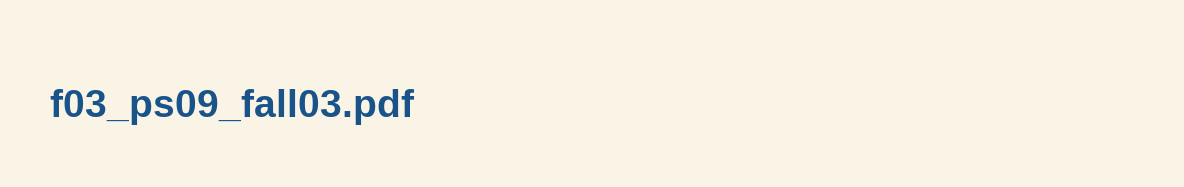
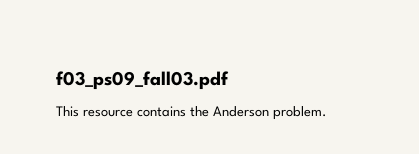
+ This resource contains the Anderson problem.

